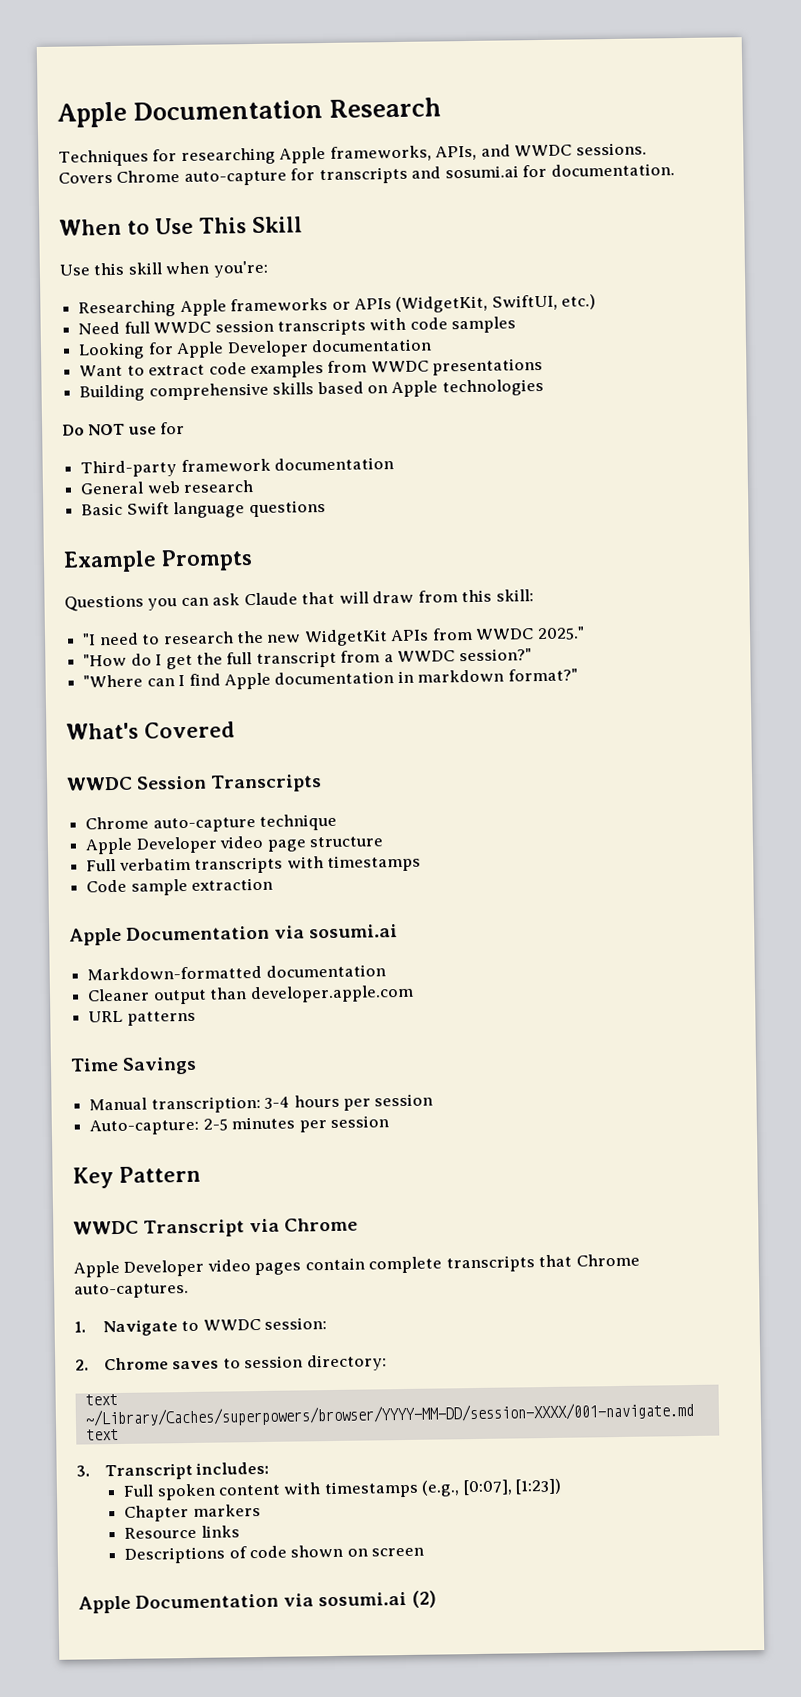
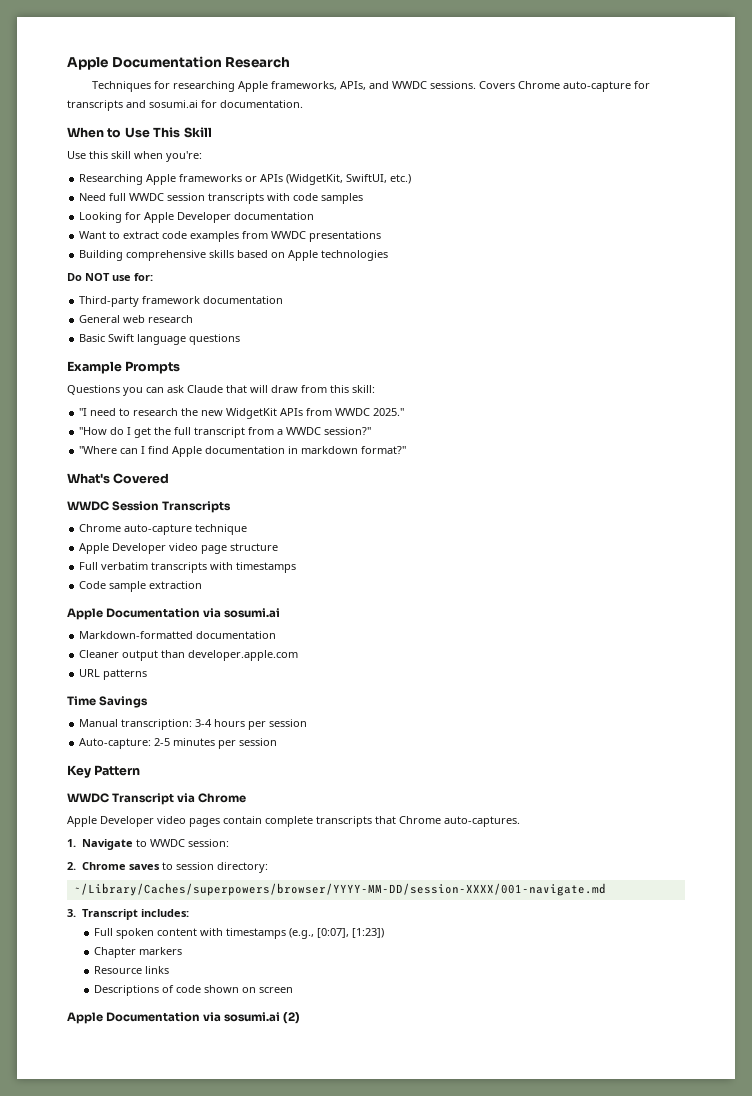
- Do NOT use for
+ Do NOT use for:
- text ~/Library/Caches/superpowers/browser/YYYY-MM-DD/session-XXXX/001-navigate.md text
+ ~/Library/Caches/superpowers/browser/YYYY-MM-DD/session-XXXX/001-navigate.md

